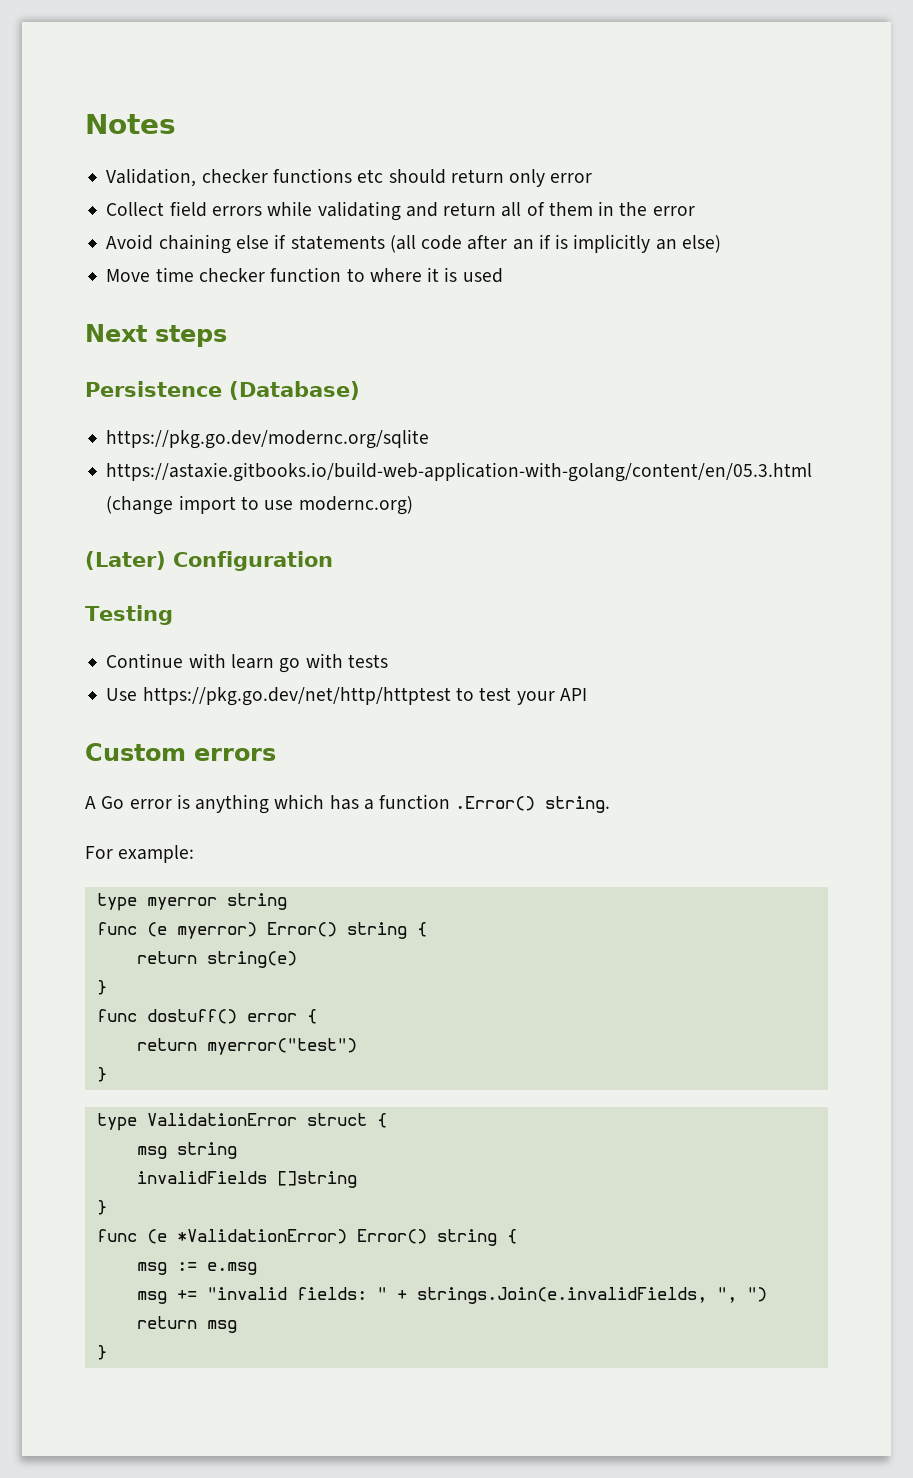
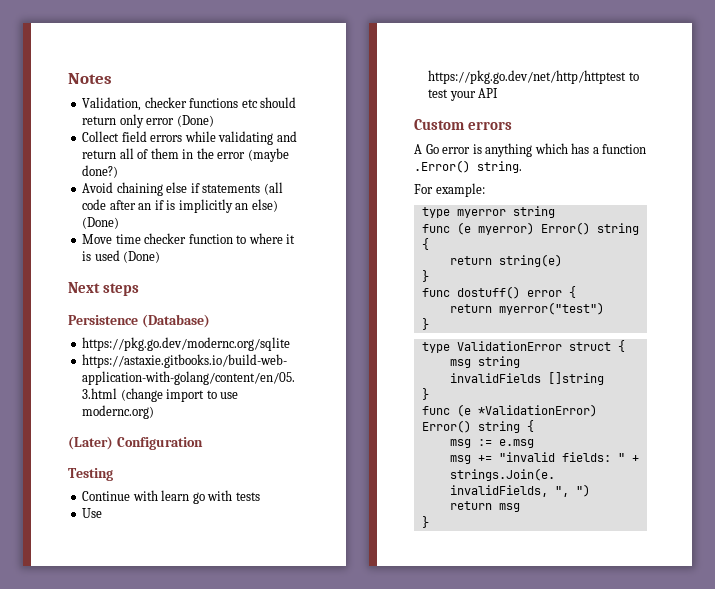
- Validation, checker functions etc should return only error
+ Validation, checker functions etc should return only error (Done)
- Collect field errors while validating and return all of them in the error
+ Collect field errors while validating and return all of them in the error (maybe done?)
- Avoid chaining else if statements (all code after an if is implicitly an else)
+ Avoid chaining else if statements (all code after an if is implicitly an else) (Done)
- Move time checker function to where it is used
+ Move time checker function to where it is used (Done)

